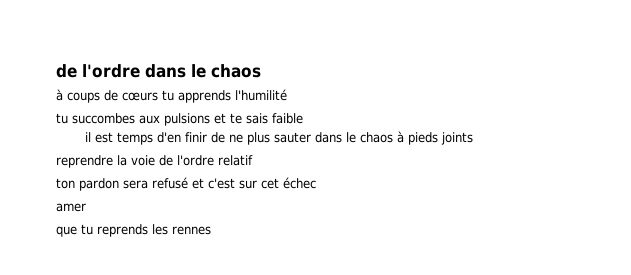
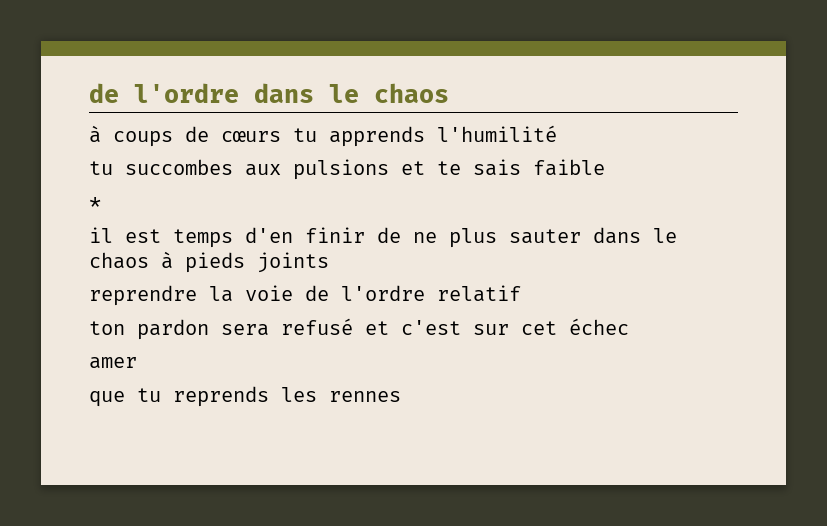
+ *

